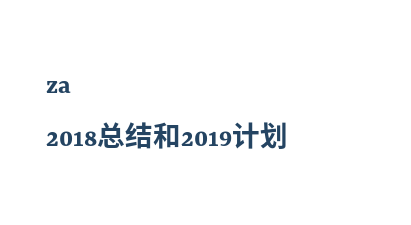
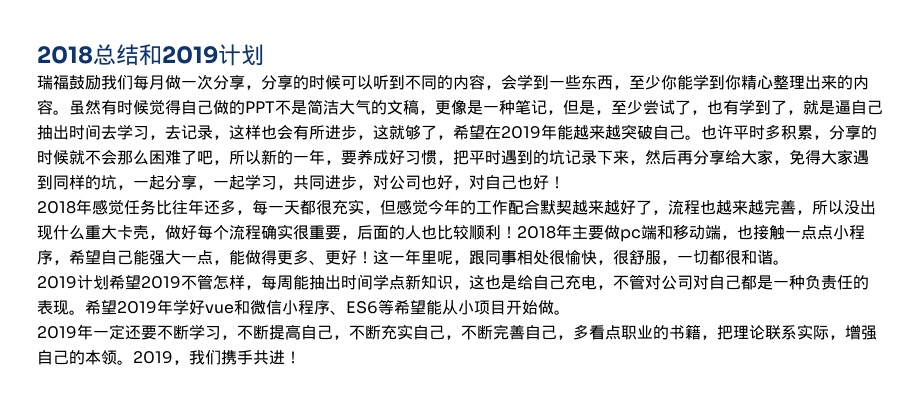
- za
+ 瑞福鼓励我们每月做一次分享，分享的时候可以听到不同的内容，会学到一些东西，至少你能学到你精心整理出来的内容。虽然有时候觉得自己做的PPT不是简洁大气的文稿，更像是一种笔记，但是，至少尝试了，也有学到了，就是逼自己抽出时间去学习，去记录，这样也会有所进步，这就够了，希望在2019年能越来越突破自己。也许平时多积累，分享的时候就不会那么困难了吧，所以新的一年，要养成好习惯，把平时遇到的坑记录下来，然后再分享给大家，免得大家遇到同样的坑，一起分享，一起学习，共同进步，对公司也好，对自己也好！
+ 2018年感觉任务比往年还多，每一天都很充实，但感觉今年的工作配合默契越来越好了，流程也越来越完善，所以没出现什么重大卡壳，做好每个流程确实很重要，后面的人也比较顺利！2018年主要做pc端和移动端，也接触一点点小程序，希望自己能强大一点，能做得更多、更好！这一年里呢，跟同事相处很愉快，很舒服，一切都很和谐。
+ 2019计划希望2019不管怎样，每周能抽出时间学点新知识，这也是给自己充电，不管对公司对自己都是一种负责任的表现。希望2019年学好vue和微信小程序、ES6等希望能从小项目开始做。
+ 2019年一定还要不断学习，不断提高自己，不断充实自己，不断完善自己，多看点职业的书籍，把理论联系实际，增强自己的本领。2019，我们携手共进！

